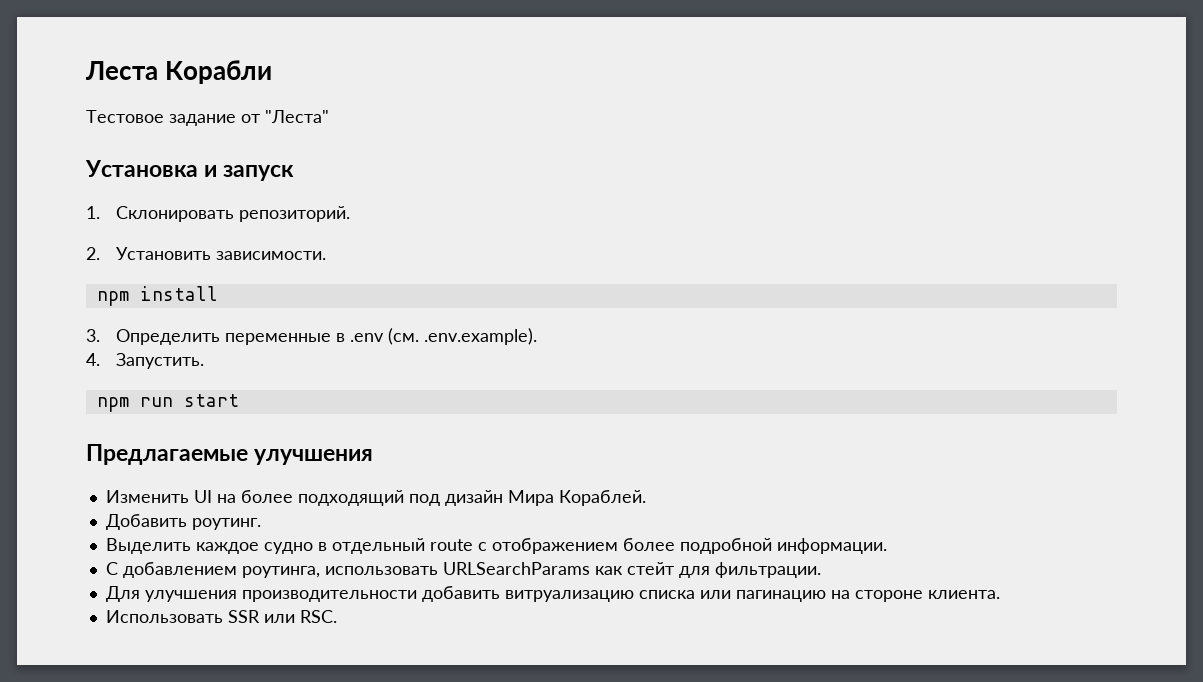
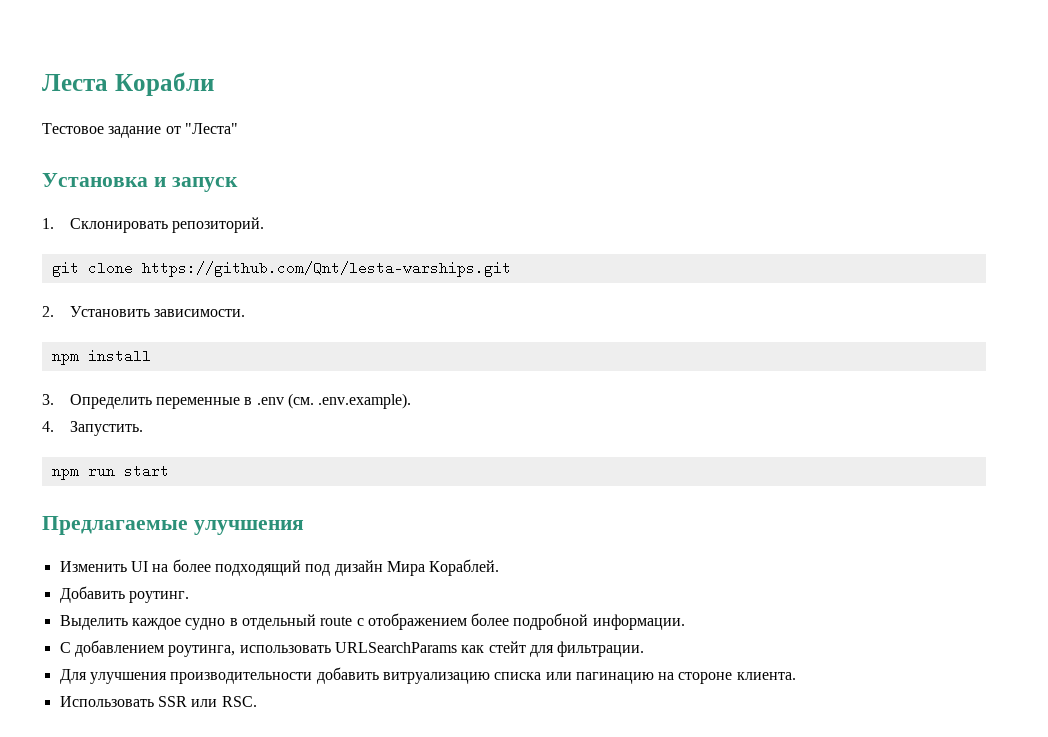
+ git clone https://github.com/Qnt/lesta-warships.git

